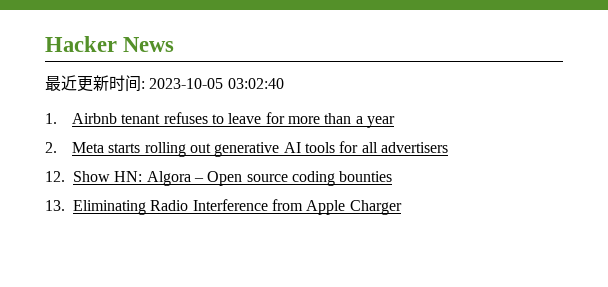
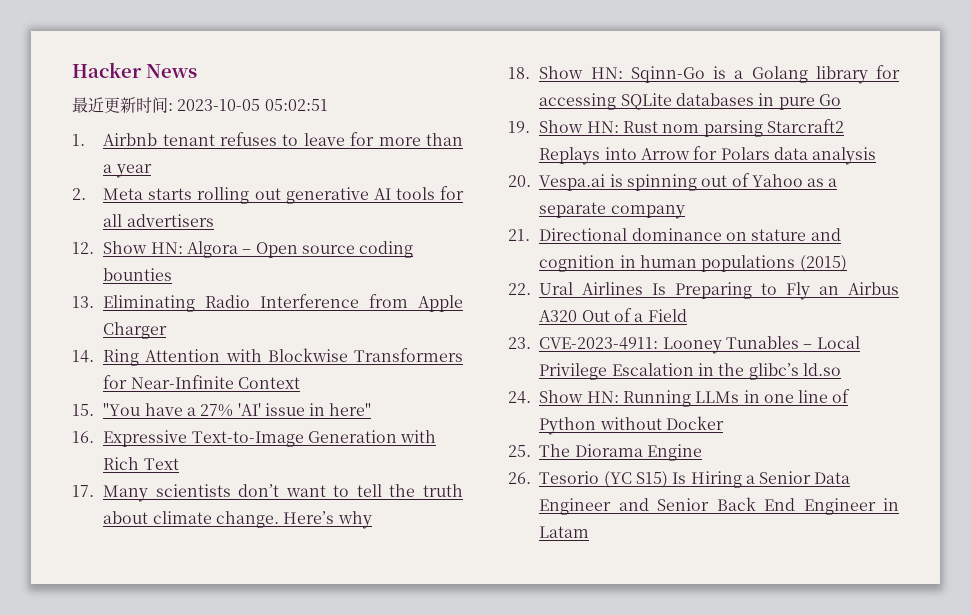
- 最近更新时间: 2023-10-05 03:02:40
+ 最近更新时间: 2023-10-05 05:02:51
+ 14. Ring Attention with Blockwise Transformers for Near-Infinite Context
+ 15. "You have a 27% 'AI' issue in here"
+ 16. Expressive Text-to-Image Generation with Rich Text
+ 17. Many scientists don’t want to tell the truth about climate change. Here’s why
+ 18. Show HN: Sqinn-Go is a Golang library for accessing SQLite databases in pure Go
+ 19. Show HN: Rust nom parsing Starcraft2 Replays into Arrow for Polars data analysis
+ 20. Vespa.ai is spinning out of Yahoo as a separate company
+ 21. Directional dominance on stature and cognition in human populations (2015)
+ 22. Ural Airlines Is Preparing to Fly an Airbus A320 Out of a Field
+ 23. CVE-2023-4911: Looney Tunables – Local Privilege Escalation in the glibc’s ld.so
+ 24. Show HN: Running LLMs in one line of Python without Docker
+ 25. The Diorama Engine
+ 26. Tesorio (YC S15) Is Hiring a Senior Data Engineer and Senior Back End Engineer in Latam

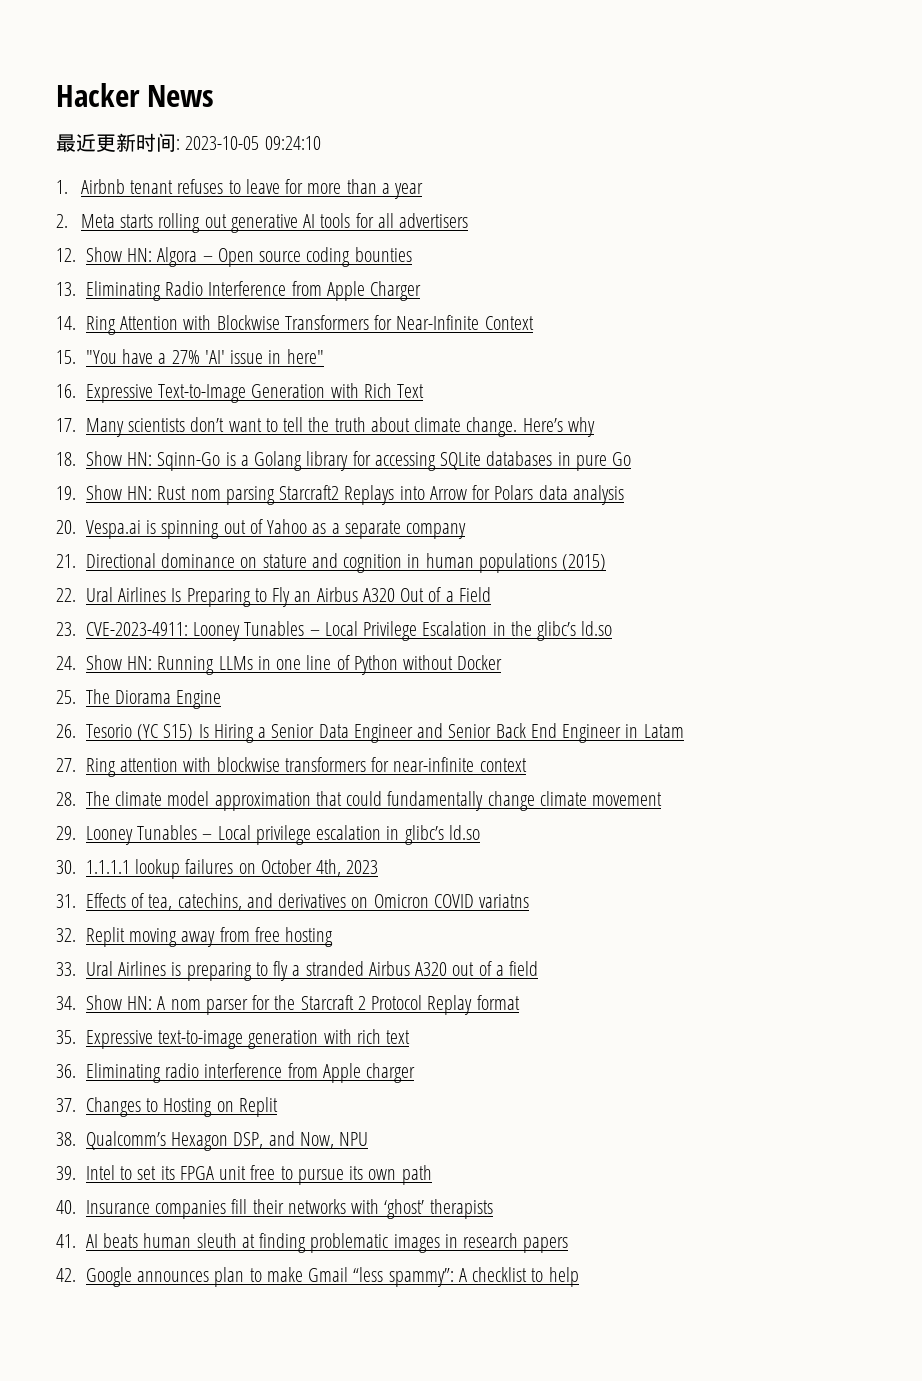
- 最近更新时间: 2023-10-05 05:02:51
+ 最近更新时间: 2023-10-05 09:24:10
+ 27. Ring attention with blockwise transformers for near-infinite context
+ 28. The climate model approximation that could fundamentally change climate movement
+ 29. Looney Tunables – Local privilege escalation in glibc’s ld.so
+ 30. 1.1.1.1 lookup failures on October 4th, 2023
+ 31. Effects of tea, catechins, and derivatives on Omicron COVID variatns
+ 32. Replit moving away from free hosting
+ 33. Ural Airlines is preparing to fly a stranded Airbus A320 out of a field
+ 34. Show HN: A nom parser for the Starcraft 2 Protocol Replay format
+ 35. Expressive text-to-image generation with rich text
+ 36. Eliminating radio interference from Apple charger
+ 37. Changes to Hosting on Replit
+ 38. Qualcomm’s Hexagon DSP, and Now, NPU
+ 39. Intel to set its FPGA unit free to pursue its own path
+ 40. Insurance companies fill their networks with ‘ghost’ therapists
+ 41. AI beats human sleuth at finding problematic images in research papers
+ 42. Google announces plan to make Gmail “less spammy”: A checklist to help

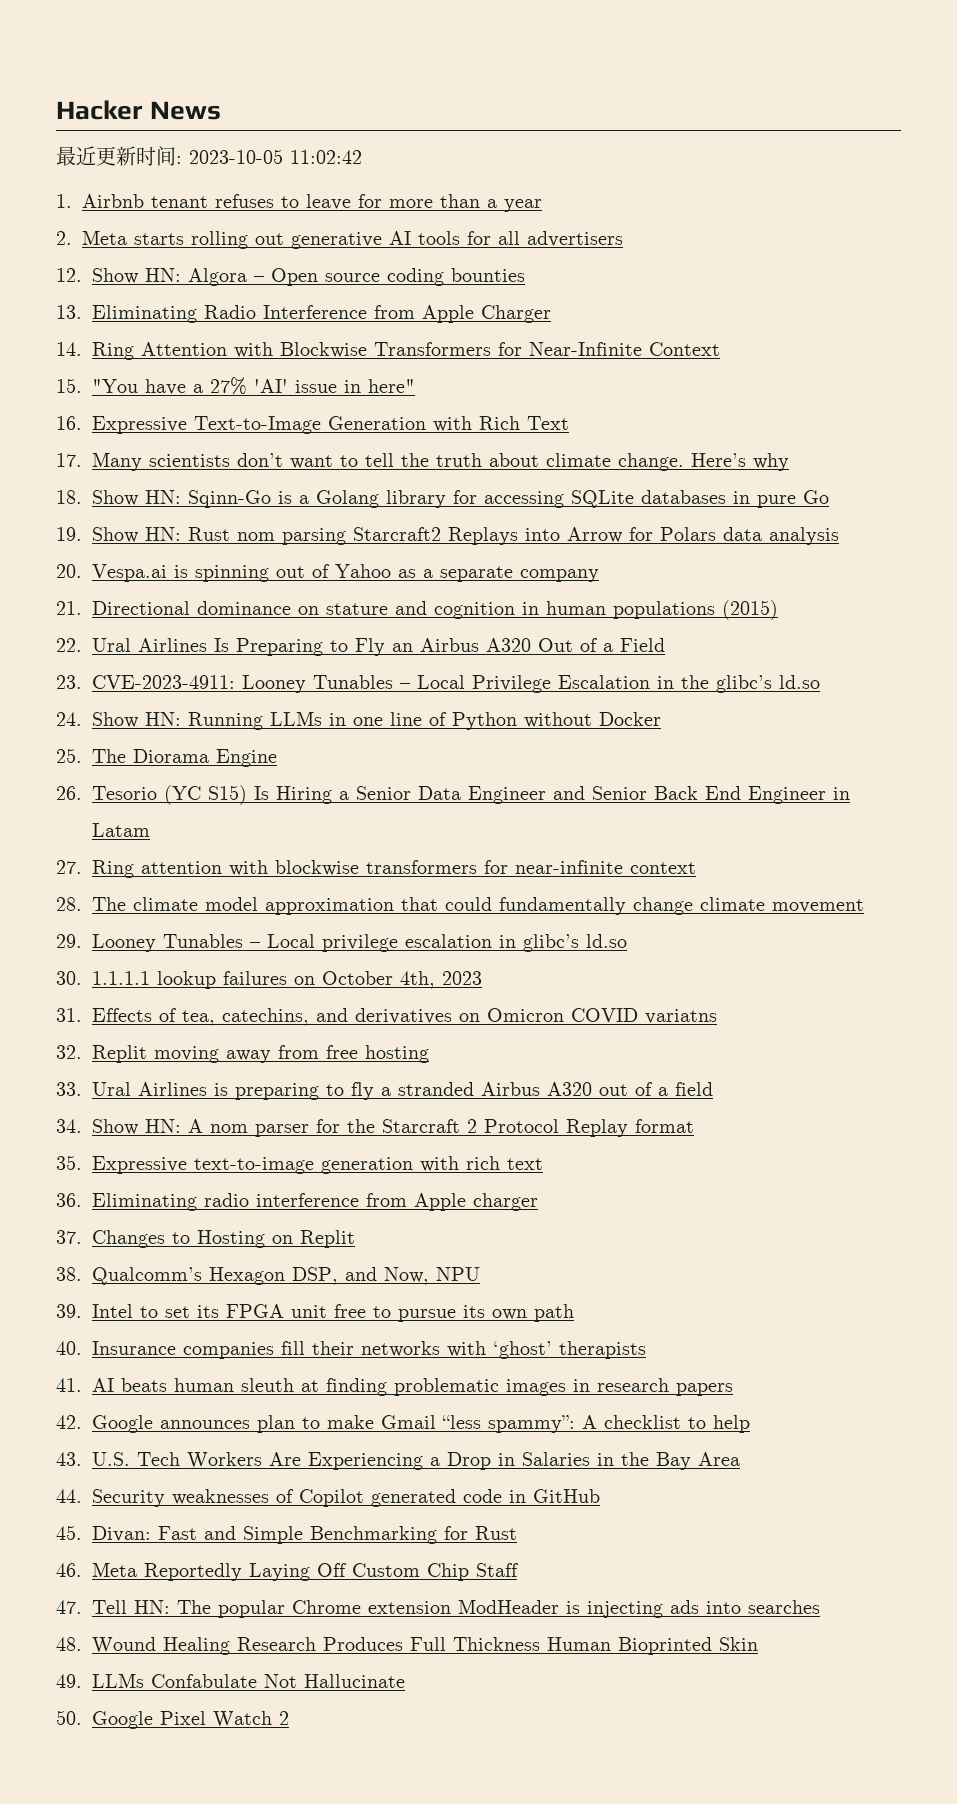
- 最近更新时间: 2023-10-05 09:24:10
+ 最近更新时间: 2023-10-05 11:02:42
+ 43. U.S. Tech Workers Are Experiencing a Drop in Salaries in the Bay Area
+ 44. Security weaknesses of Copilot generated code in GitHub
+ 45. Divan: Fast and Simple Benchmarking for Rust
+ 46. Meta Reportedly Laying Off Custom Chip Staff
+ 47. Tell HN: The popular Chrome extension ModHeader is injecting ads into searches
+ 48. Wound Healing Research Produces Full Thickness Human Bioprinted Skin
+ 49. LLMs Confabulate Not Hallucinate
+ 50. Google Pixel Watch 2

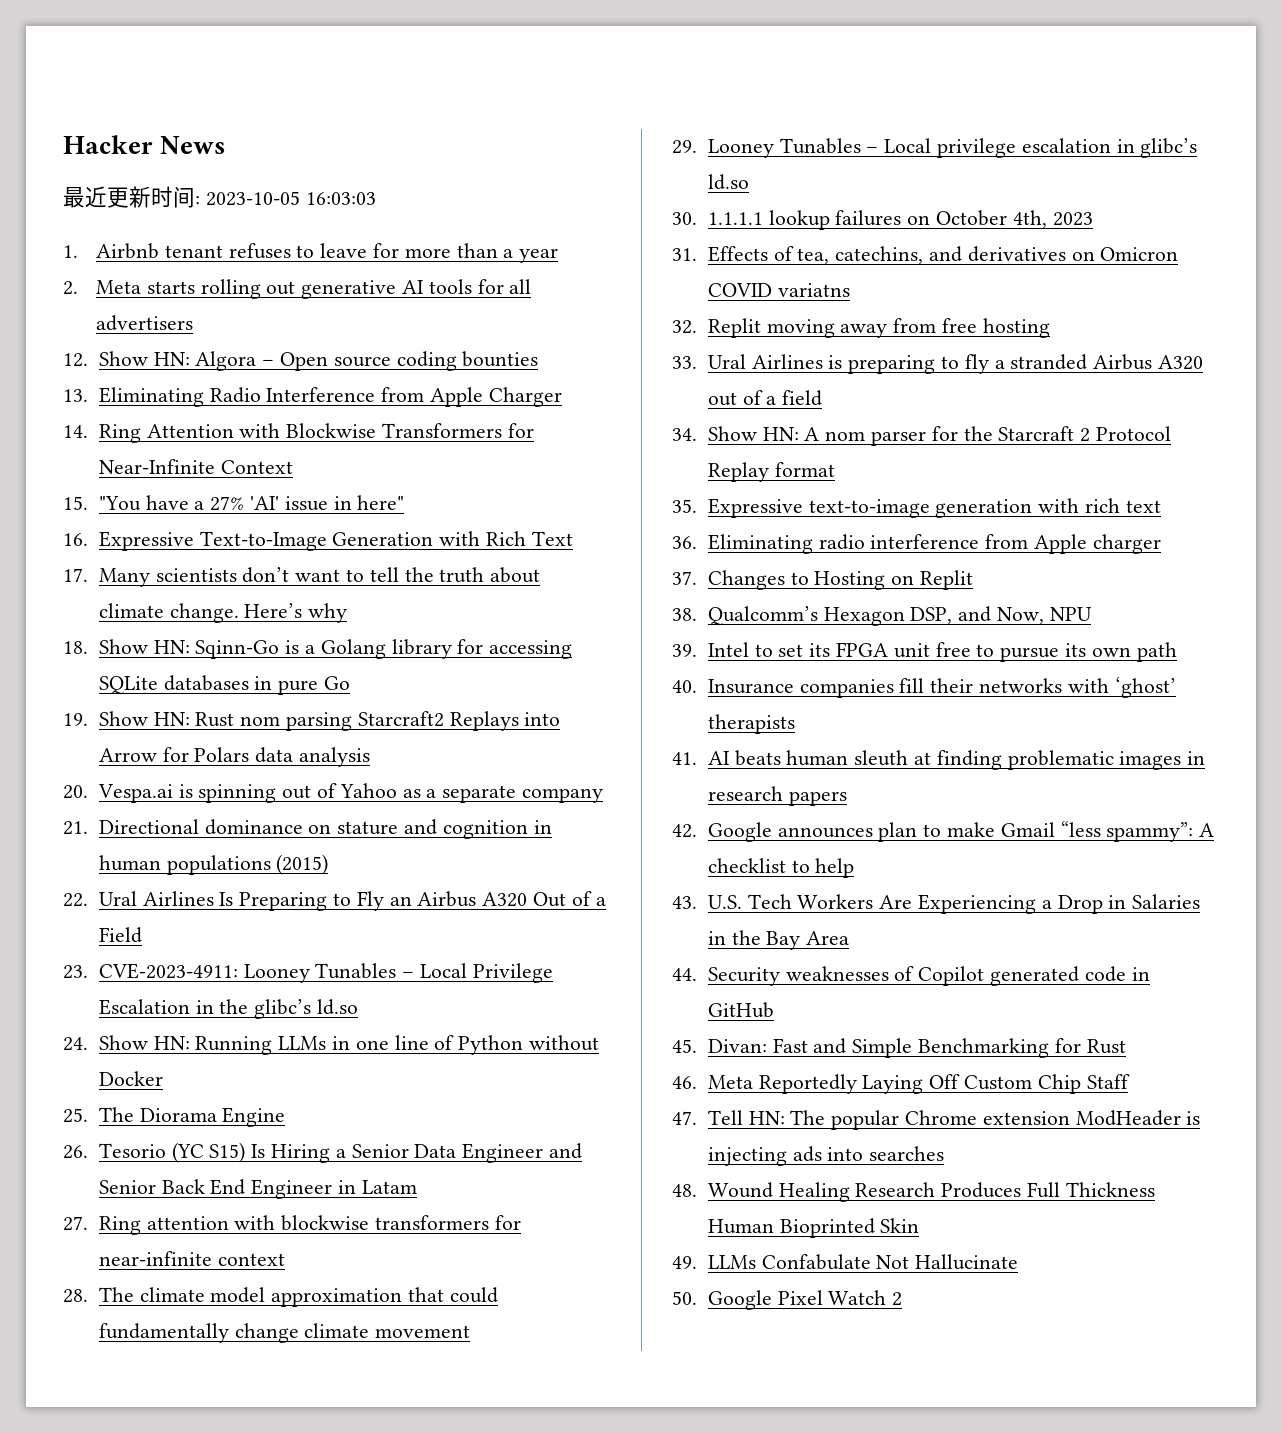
- 最近更新时间: 2023-10-05 11:02:42
+ 最近更新时间: 2023-10-05 16:03:03

